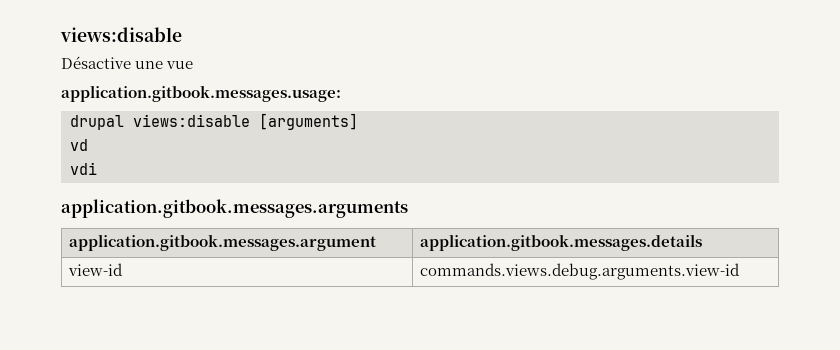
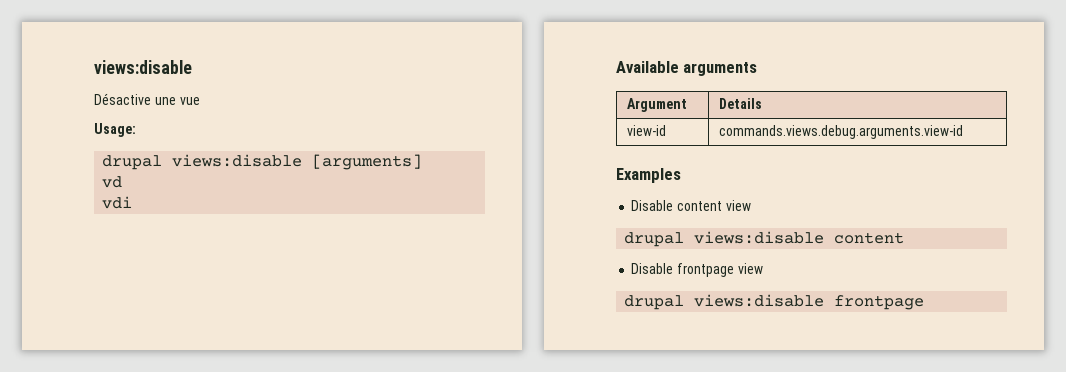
- application.gitbook.messages.usage:
+ Usage:
- application.gitbook.messages.arguments
- application.gitbook.messages.argument | application.gitbook.messages.details
+ Available arguments
+ Argument | Details
  view-id | commands.views.debug.arguments.view-id
+ Examples
+ Disable content view
+ drupal views:disable content
+ Disable frontpage view
+ drupal views:disable frontpage

